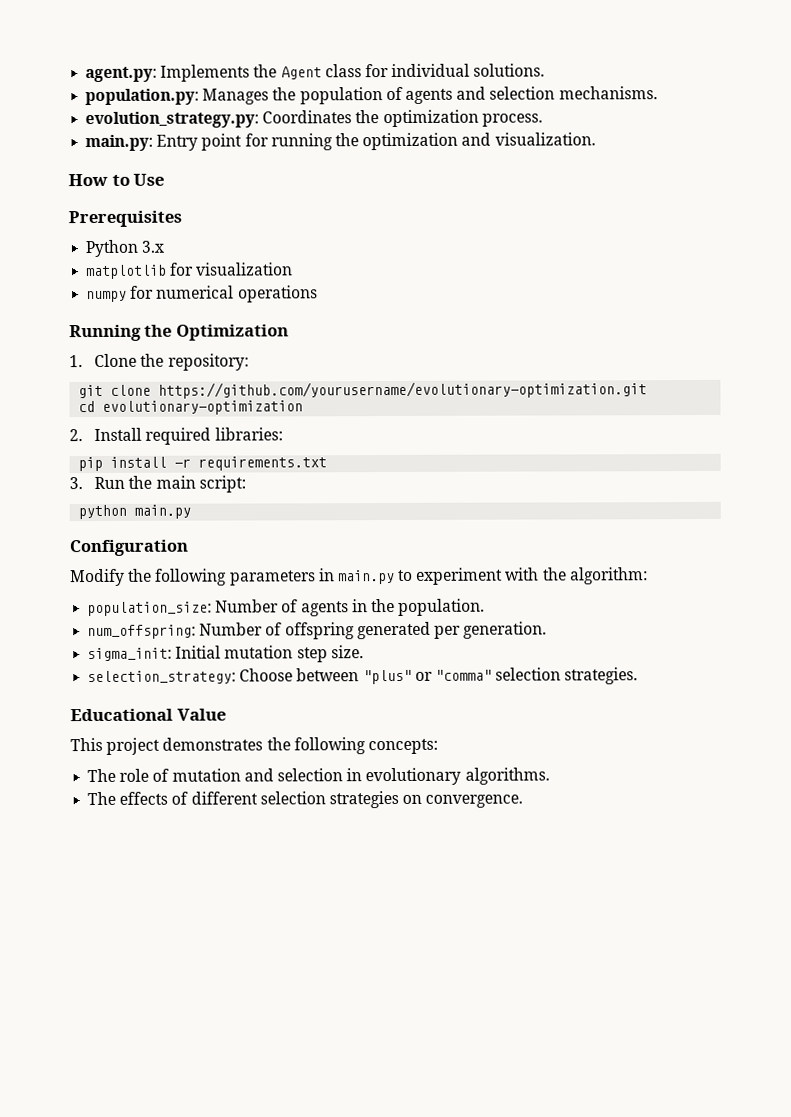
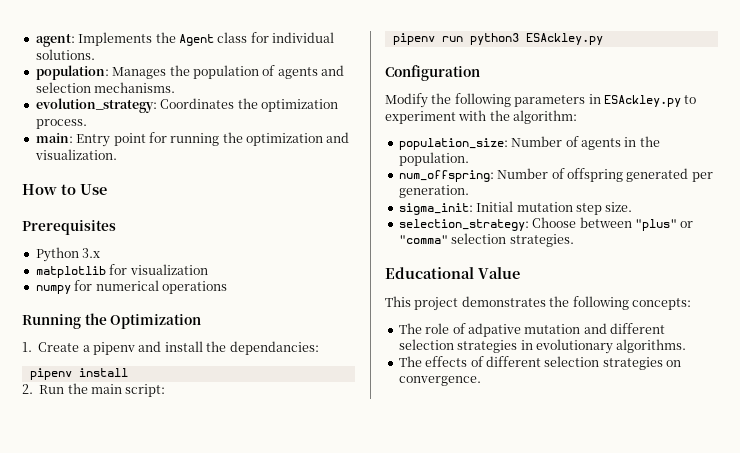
- agent.py: Implements the Agent class for individual solutions.
+ agent: Implements the Agent class for individual solutions.
- population.py: Manages the population of agents and selection mechanisms.
+ population: Manages the population of agents and selection mechanisms.
- evolution_strategy.py: Coordinates the optimization process.
+ evolution_strategy: Coordinates the optimization process.
- main.py: Entry point for running the optimization and visualization.
+ main: Entry point for running the optimization and visualization.
- 1. Clone the repository:
- git clone https://github.com/yourusername/evolutionary-optimization.git
- cd evolutionary-optimization
- 2. Install required libraries:
- pip install -r requirements.txt
- 3. Run the main script:
+ 1. Create a pipenv and install the dependancies:
+ pipenv install
+ 2. Run the main script:
- python main.py
+ pipenv run python3 ESAckley.py
- Modify the following parameters in main.py to experiment with the algorithm:
+ Modify the following parameters in ESAckley.py to experiment with the algorithm:
- The role of mutation and selection in evolutionary algorithms.
+ The role of adpative mutation and different selection strategies in evolutionary algorithms.

